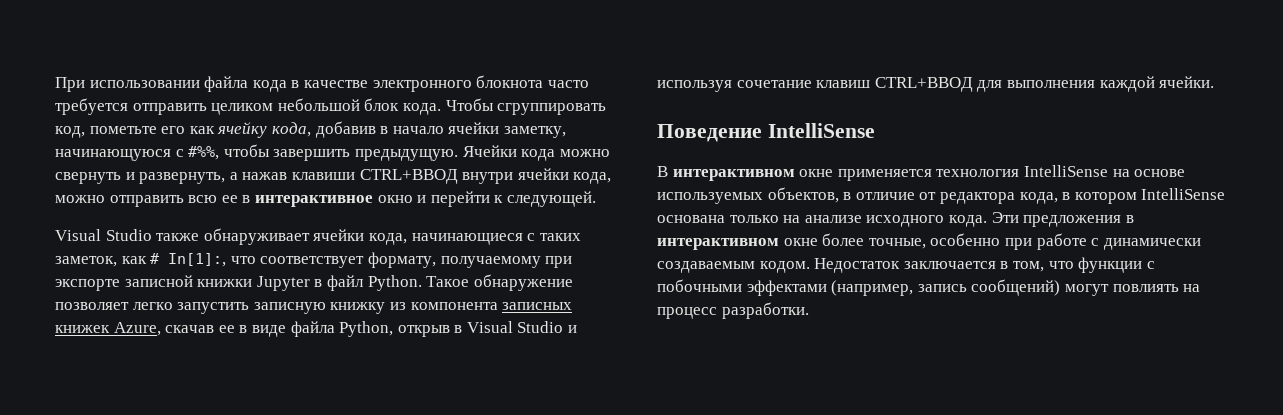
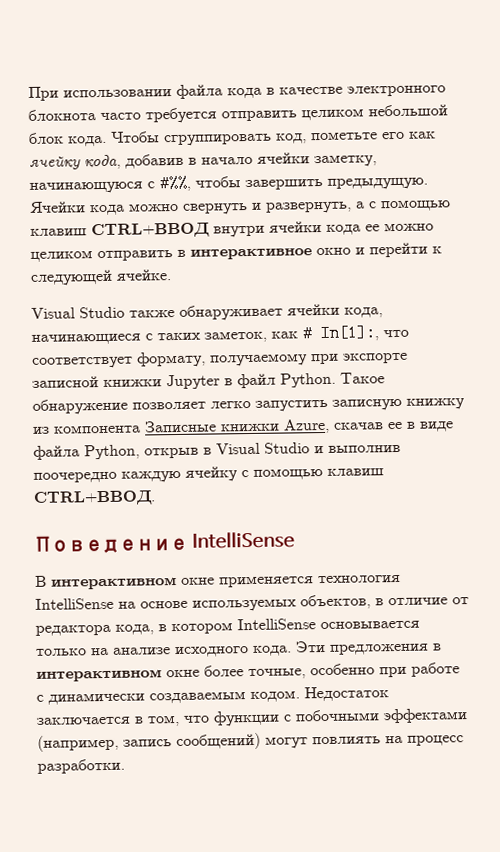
- Ячейки кода можно свернуть и развернуть, а нажав клавиши CTRL+ВВОД внутри ячейки кода, можно отправить всю ее в интерактивное окно и перейти к следующей.
+ Ячейки кода можно свернуть и развернуть, а с помощью клавиш CTRL+ВВОД внутри ячейки кода ее можно целиком отправить в интерактивное окно и перейти к следующей ячейке.
- Такое обнаружение позволяет легко запустить записную книжку из компонента записных книжек Azure, скачав ее в виде файла Python, открыв в Visual Studio и используя сочетание клавиш CTRL+ВВОД для выполнения каждой ячейки.
+ Такое обнаружение позволяет легко запустить записную книжку из компонента Записные книжки Azure, скачав ее в виде файла Python, открыв в Visual Studio и выполнив поочередно каждую ячейку с помощью клавиш CTRL+ВВОД.
- В интерактивном окне применяется технология IntelliSense на основе используемых объектов, в отличие от редактора кода, в котором IntelliSense основана только на анализе исходного кода.
+ В интерактивном окне применяется технология IntelliSense на основе используемых объектов, в отличие от редактора кода, в котором IntelliSense основывается только на анализе исходного кода.

